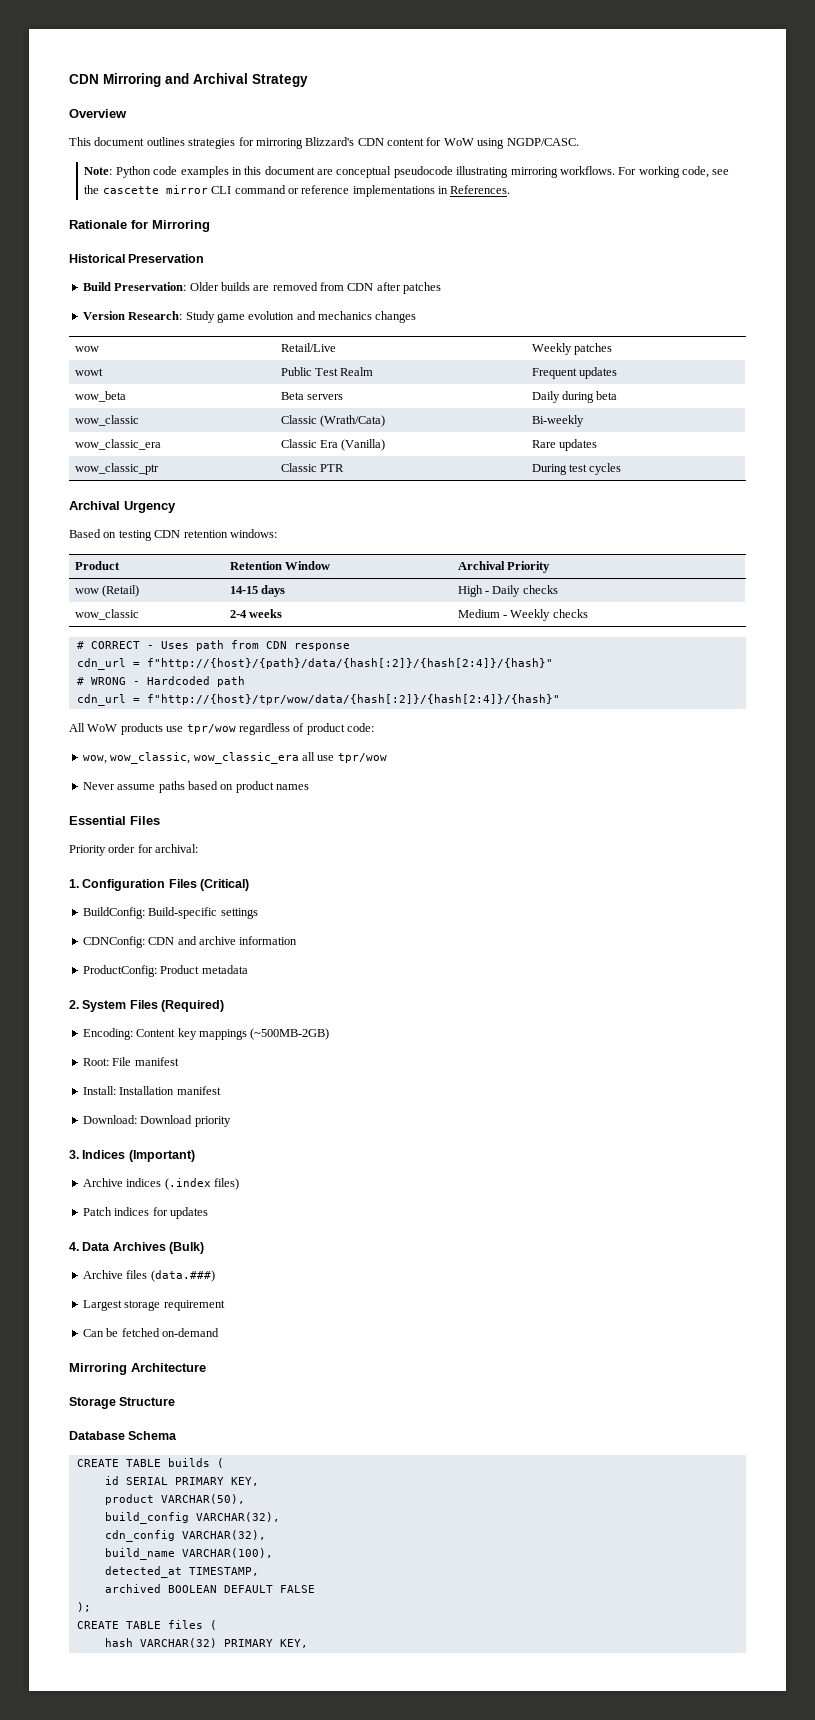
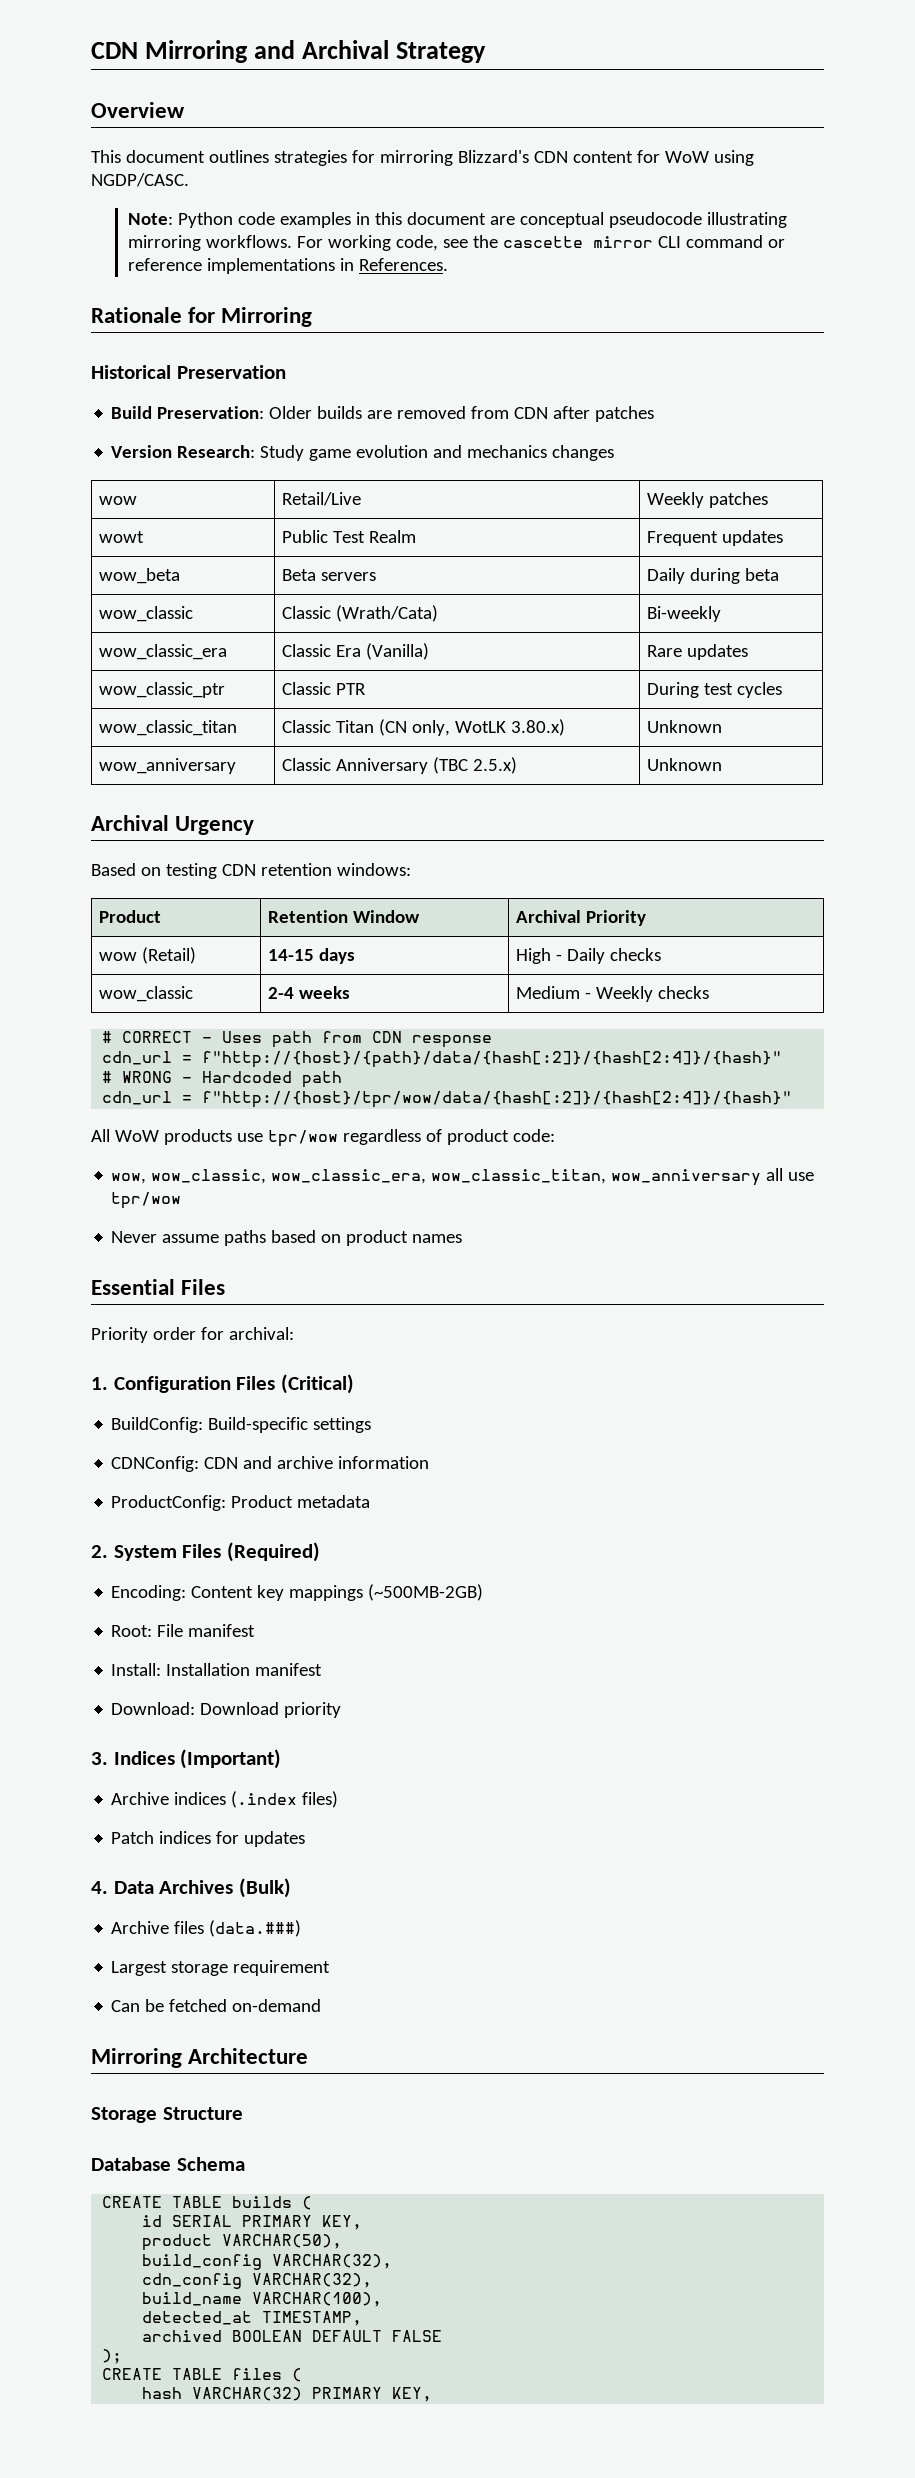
+ wow_classic_titan | Classic Titan (CN only, WotLK 3.80.x) | Unknown
+ wow_anniversary | Classic Anniversary (TBC 2.5.x) | Unknown
- wow, wow_classic, wow_classic_era all use tpr/wow
+ wow, wow_classic, wow_classic_era, wow_classic_titan, wow_anniversary all use tpr/wow

